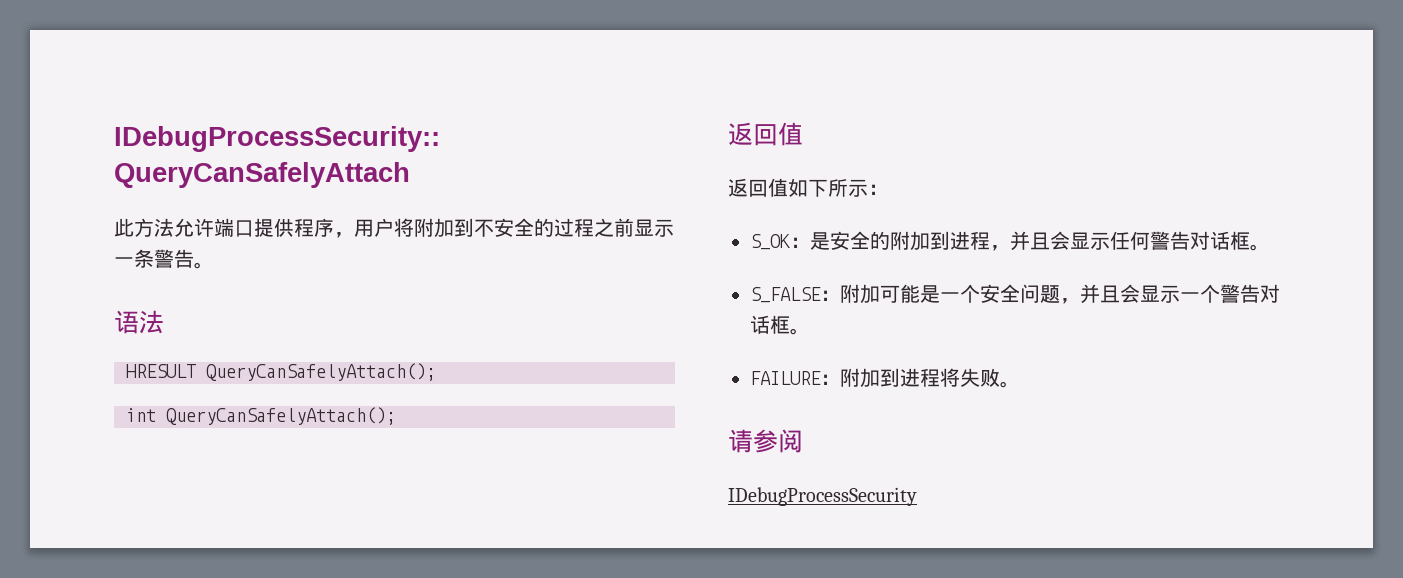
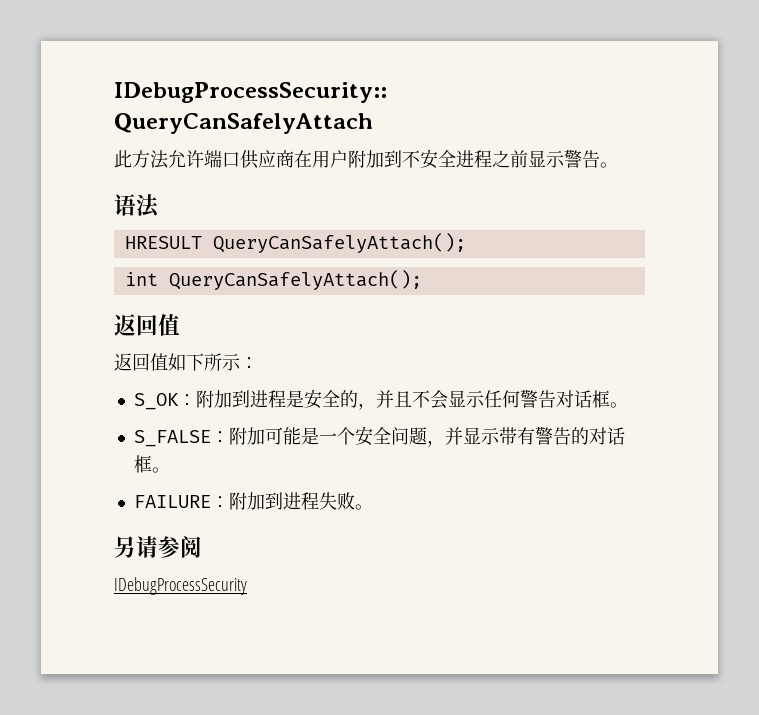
- 此方法允许端口提供程序，用户将附加到不安全的过程之前显示一条警告。
+ 此方法允许端口供应商在用户附加到不安全进程之前显示警告。
- S_OK：是安全的附加到进程，并且会显示任何警告对话框。
+ S_OK：附加到进程是安全的，并且不会显示任何警告对话框。
- S_FALSE：附加可能是一个安全问题，并且会显示一个警告对话框。
+ S_FALSE：附加可能是一个安全问题，并显示带有警告的对话框。
- FAILURE：附加到进程将失败。
+ FAILURE：附加到进程失败。
- 请参阅
+ 另请参阅

